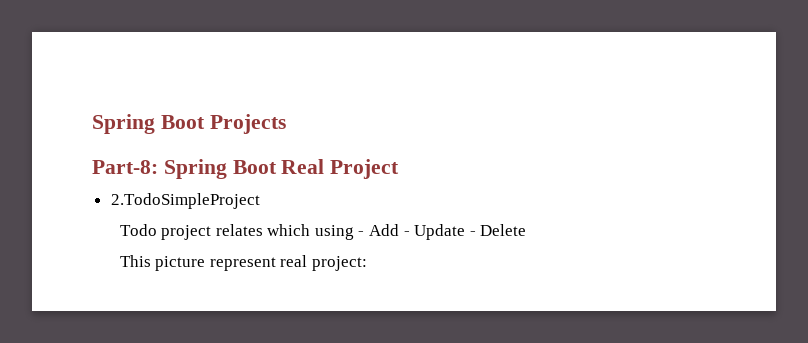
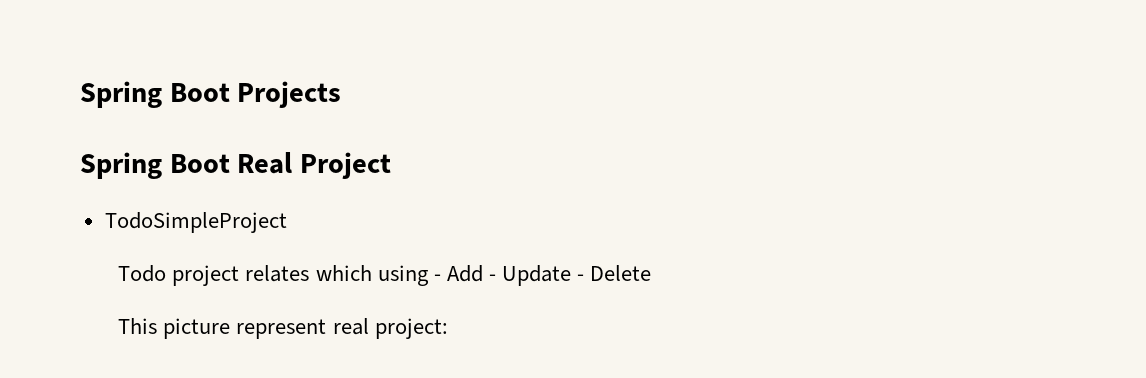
- Part-8: Spring Boot Real Project
+ Spring Boot Real Project
- 2.TodoSimpleProject
+ TodoSimpleProject

